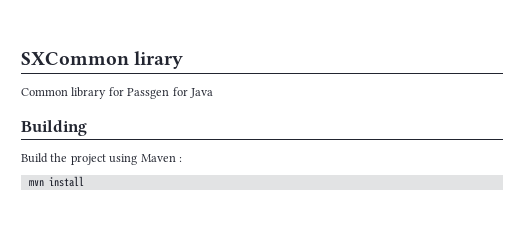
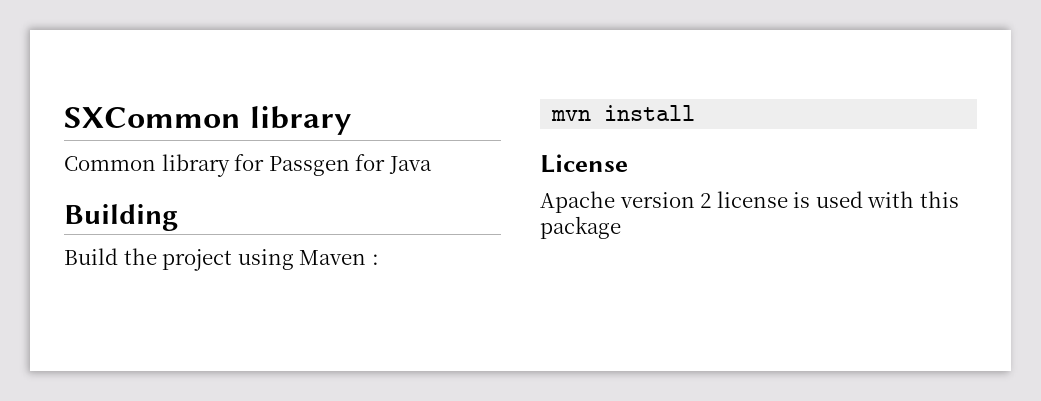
- SXCommon lirary
+ SXCommon library
+ License
+ Apache version 2 license is used with this package

